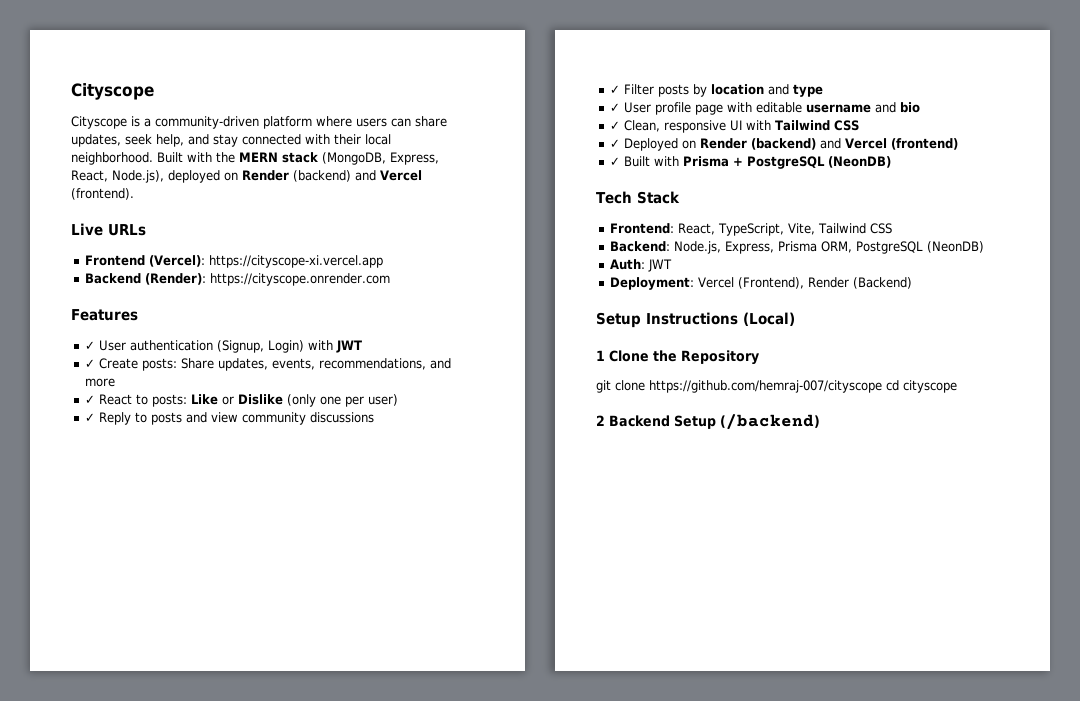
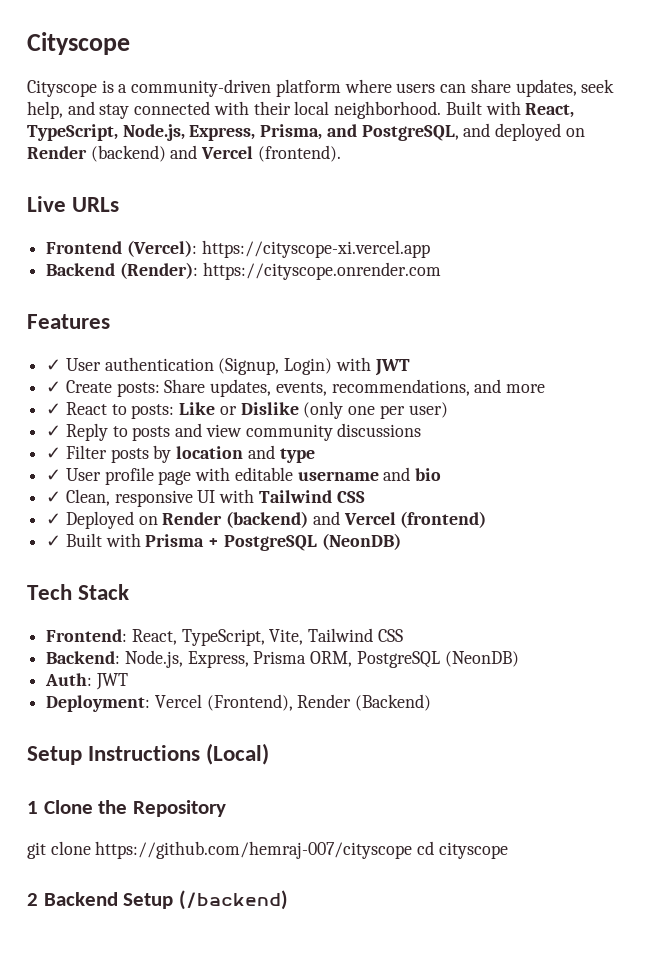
- Built with the MERN stack (MongoDB, Express, React, Node.js), deployed on Render (backend) and Vercel (frontend).
+ Built with React, TypeScript, Node.js, Express, Prisma, and PostgreSQL, and deployed on Render (backend) and Vercel (frontend).

